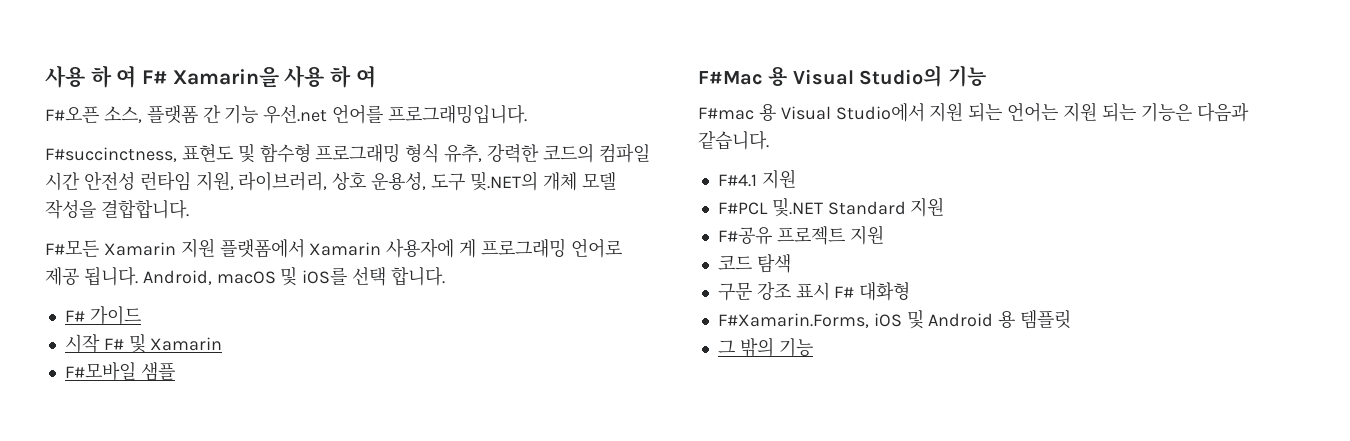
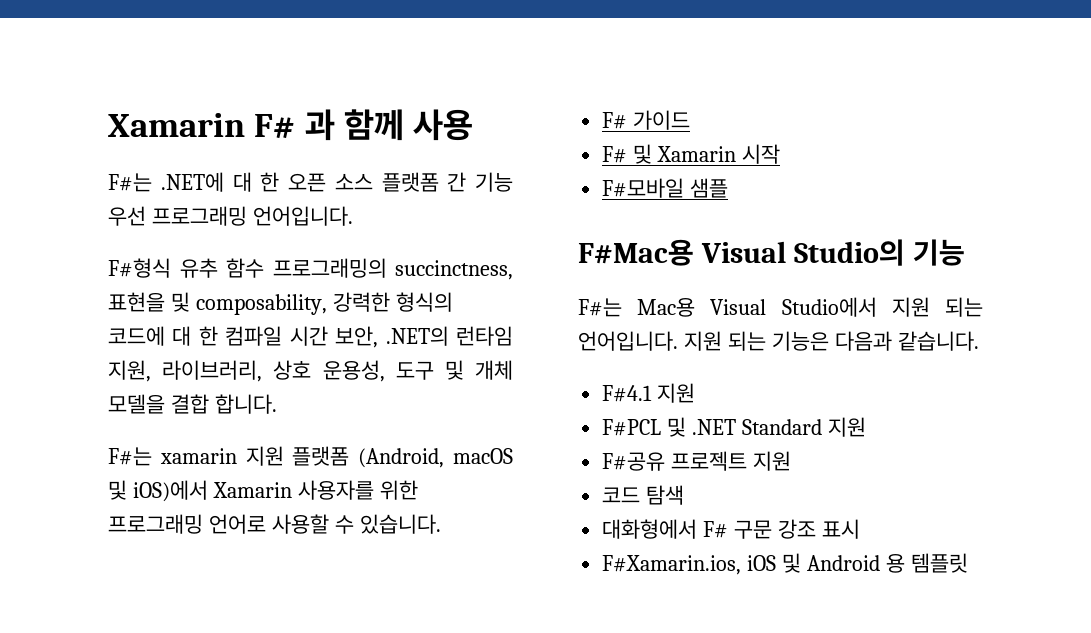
- 사용 하 여 F# Xamarin을 사용 하 여
- F#오픈 소스, 플랫폼 간 기능 우선.net 언어를 프로그래밍입니다.
- F#succinctness, 표현도 및 함수형 프로그래밍 형식 유추, 강력한 코드의 컴파일 시간 안전성 런타임 지원, 라이브러리, 상호 운용성, 도구 및.NET의 개체 모델 작성을 결합합니다.
- F#모든 Xamarin 지원 플랫폼에서 Xamarin 사용자에 게 프로그래밍 언어로 제공 됩니다. Android, macOS 및 iOS를 선택 합니다.
+ Xamarin F# 과 함께 사용
+ F#는 .NET에 대 한 오픈 소스 플랫폼 간 기능 우선 프로그래밍 언어입니다.
+ F#형식 유추 함수 프로그래밍의 succinctness, 표현을 및 composability, 강력한 형식의 코드에 대 한 컴파일 시간 보안, .NET의 런타임 지원, 라이브러리, 상호 운용성, 도구 및 개체 모델을 결합 합니다.
+ F#는 xamarin 지원 플랫폼 (Android, macOS 및 iOS)에서 Xamarin 사용자를 위한 프로그래밍 언어로 사용할 수 있습니다.
- 시작 F# 및 Xamarin
+ F# 및 Xamarin 시작
- F#Mac 용 Visual Studio의 기능
+ F#Mac용 Visual Studio의 기능
- F#mac 용 Visual Studio에서 지원 되는 언어는 지원 되는 기능은 다음과 같습니다.
+ F#는 Mac용 Visual Studio에서 지원 되는 언어입니다. 지원 되는 기능은 다음과 같습니다.
- F#PCL 및.NET Standard 지원
+ F#PCL 및 .NET Standard 지원
- 구문 강조 표시 F# 대화형
- F#Xamarin.Forms, iOS 및 Android 용 템플릿
+ 대화형에서 F# 구문 강조 표시
+ F#Xamarin.ios, iOS 및 Android 용 템플릿
- 그 밖의 기능

